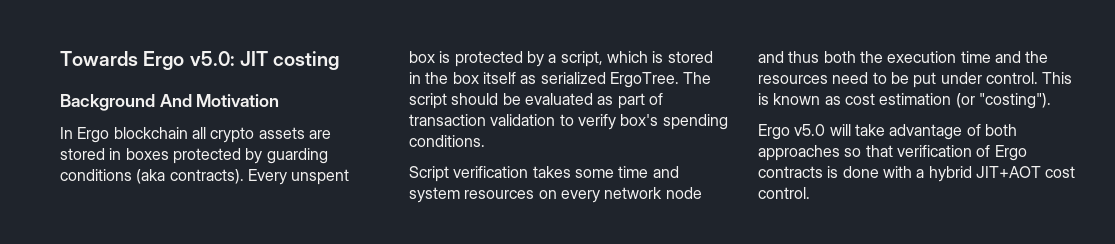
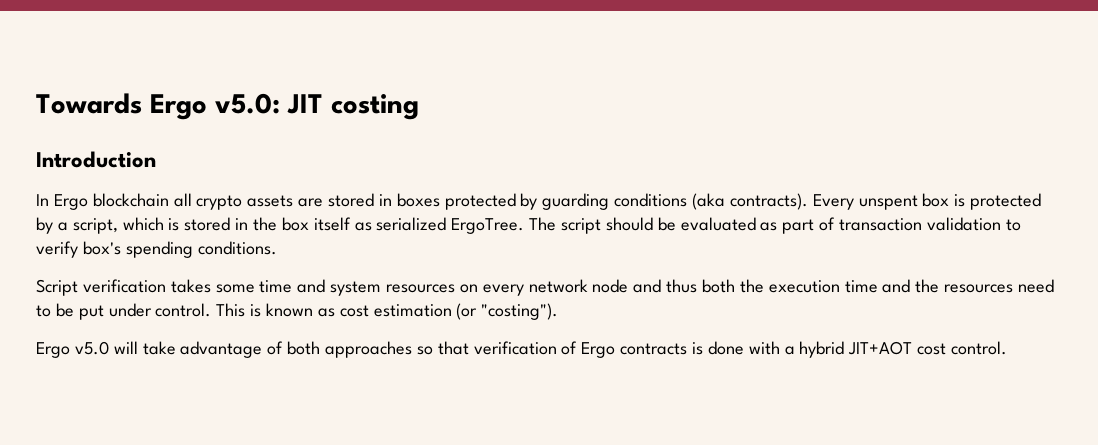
- Background And Motivation
+ Introduction

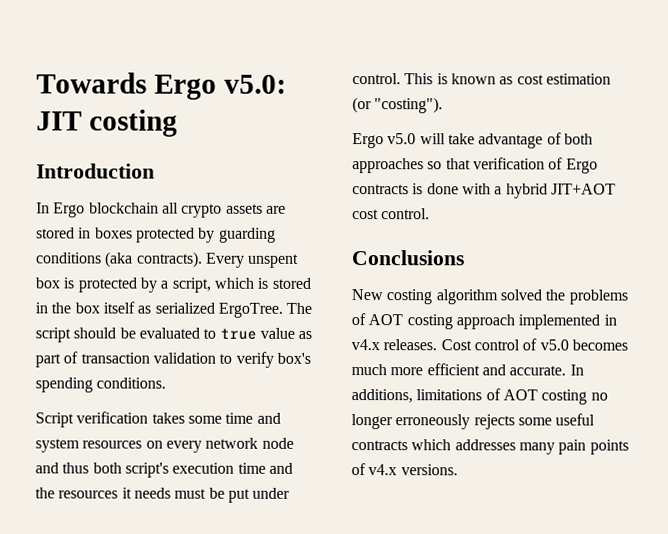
- The script should be evaluated as part of transaction validation to verify box's spending conditions.
+ The script should be evaluated to true value as part of transaction validation to verify box's spending conditions.
- Script verification takes some time and system resources on every network node and thus both the execution time and the resources need to be put under control.
+ Script verification takes some time and system resources on every network node and thus both script's execution time and the resources it needs must be put under control.
+ Conclusions
+ New costing algorithm solved the problems of AOT costing approach implemented in v4.x releases. Cost control of v5.0 becomes much more efficient and accurate. In additions, limitations of AOT costing no longer erroneously rejects some useful contracts which addresses many pain points of v4.x versions.

